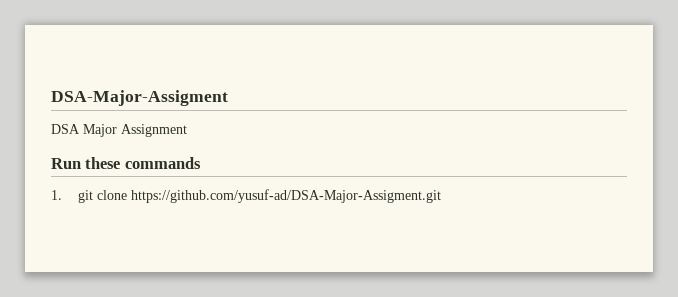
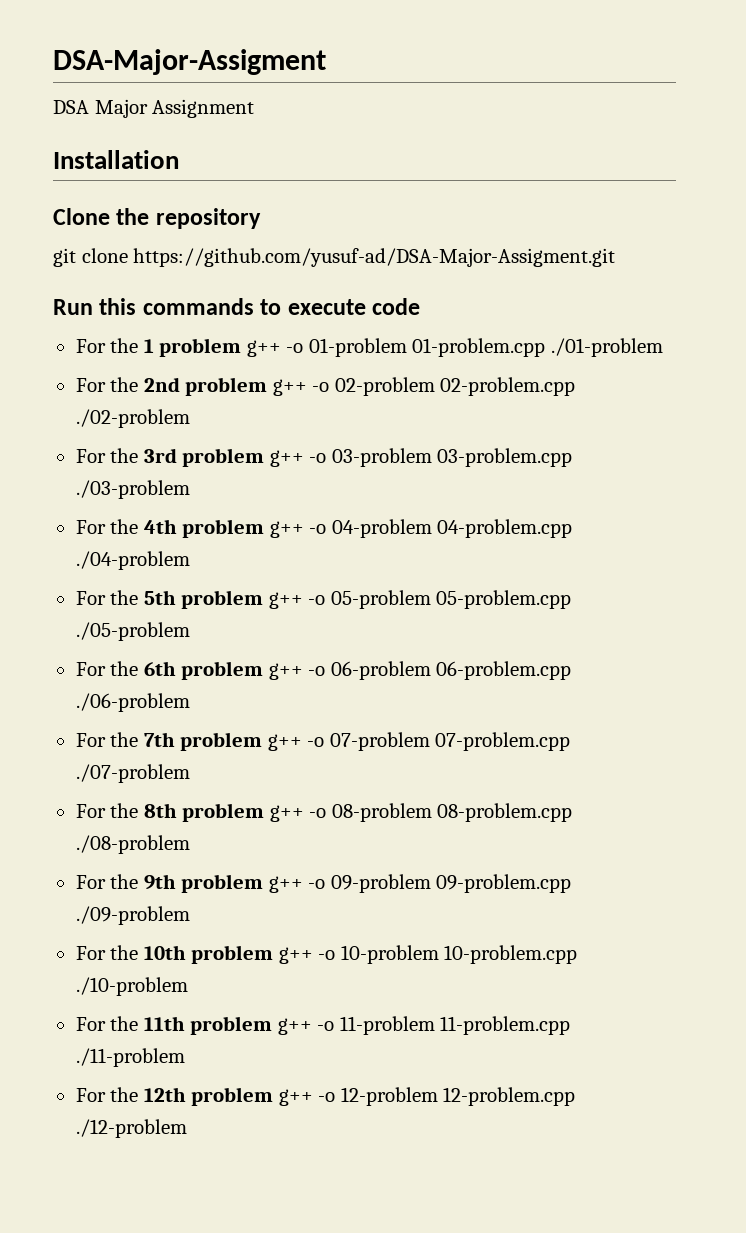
- Run these commands
- 1. git clone https://github.com/yusuf-ad/DSA-Major-Assigment.git
+ Installation
+ Clone the repository
+ git clone https://github.com/yusuf-ad/DSA-Major-Assigment.git
+ Run this commands to execute code
+ For the 1 problem g++ -o 01-problem 01-problem.cpp ./01-problem
+ For the 2nd problem g++ -o 02-problem 02-problem.cpp ./02-problem
+ For the 3rd problem g++ -o 03-problem 03-problem.cpp ./03-problem
+ For the 4th problem g++ -o 04-problem 04-problem.cpp ./04-problem
+ For the 5th problem g++ -o 05-problem 05-problem.cpp ./05-problem
+ For the 6th problem g++ -o 06-problem 06-problem.cpp ./06-problem
+ For the 7th problem g++ -o 07-problem 07-problem.cpp ./07-problem
+ For the 8th problem g++ -o 08-problem 08-problem.cpp ./08-problem
+ For the 9th problem g++ -o 09-problem 09-problem.cpp ./09-problem
+ For the 10th problem g++ -o 10-problem 10-problem.cpp ./10-problem
+ For the 11th problem g++ -o 11-problem 11-problem.cpp ./11-problem
+ For the 12th problem g++ -o 12-problem 12-problem.cpp ./12-problem

